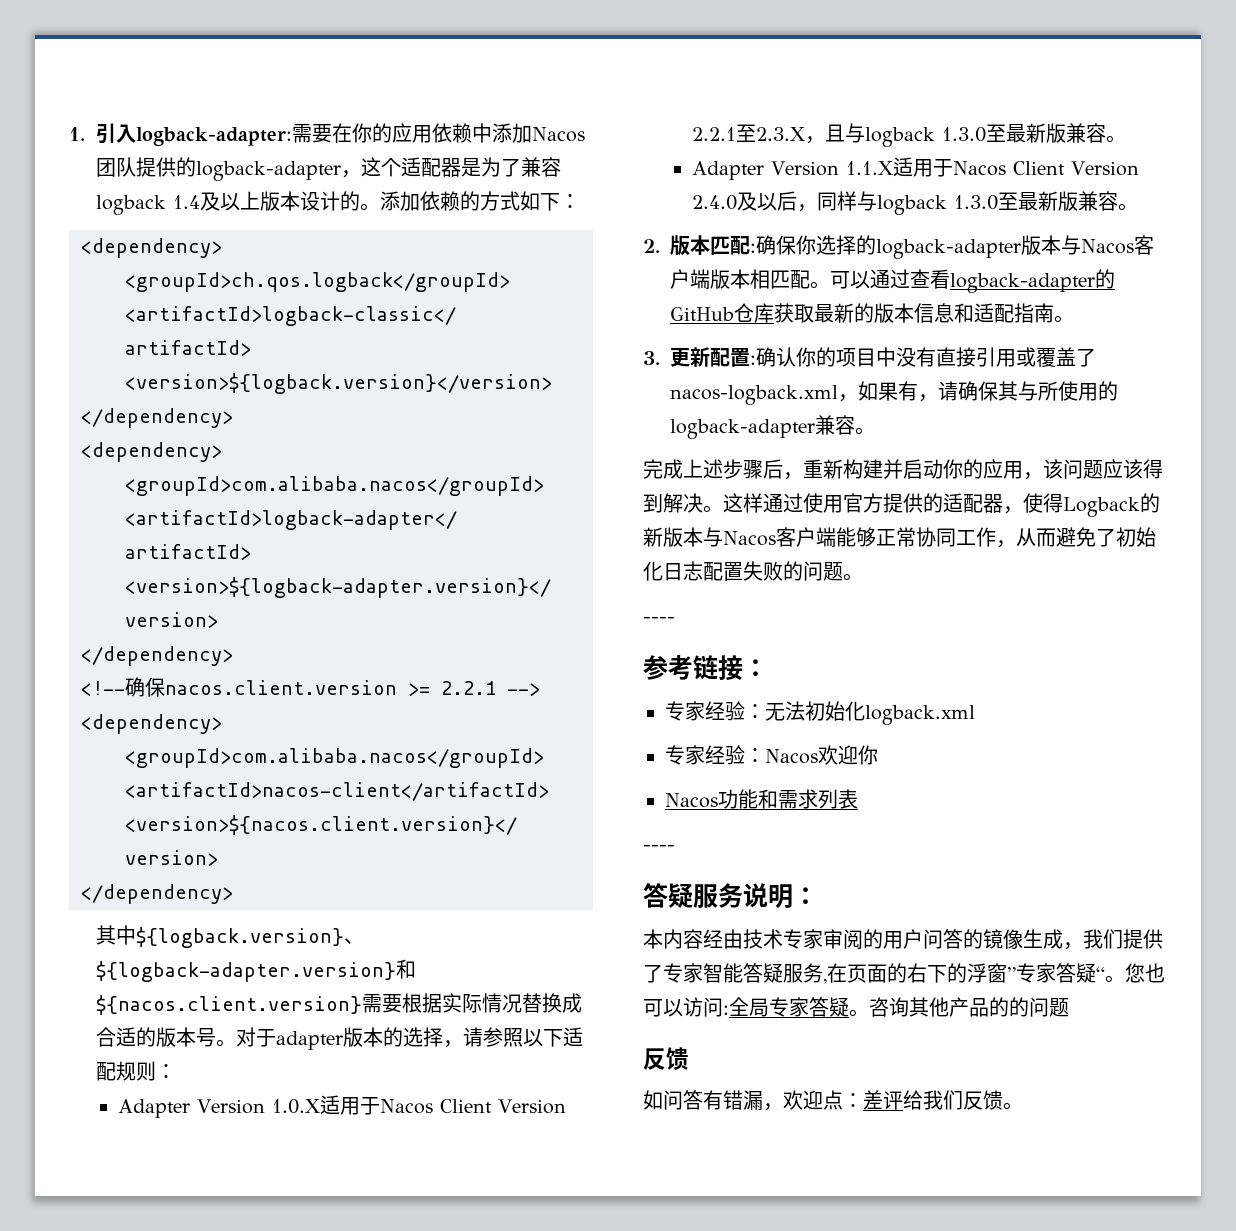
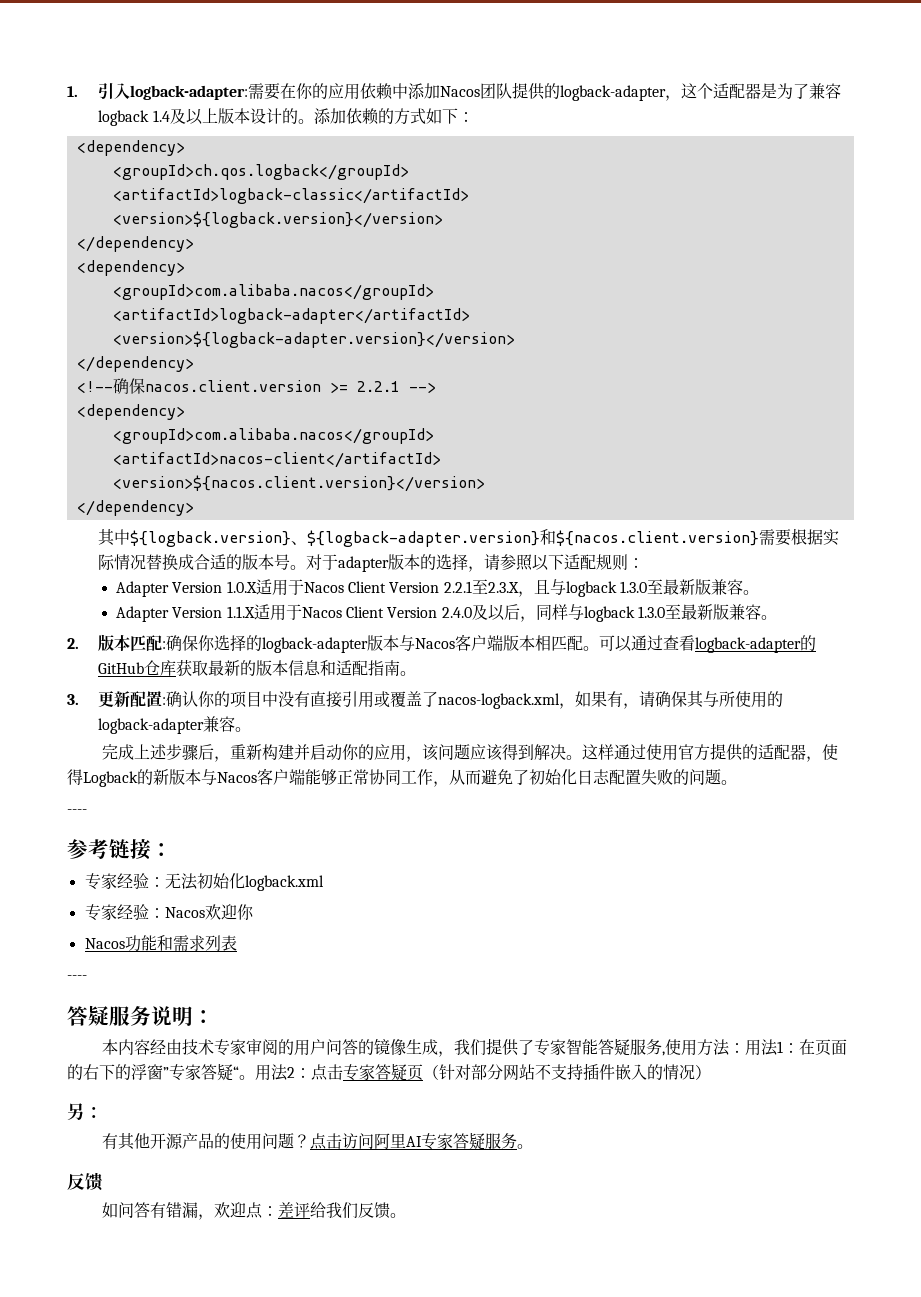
- 本内容经由技术专家审阅的用户问答的镜像生成，我们提供了专家智能答疑服务,在页面的右下的浮窗”专家答疑“。
+ 本内容经由技术专家审阅的用户问答的镜像生成，我们提供了专家智能答疑服务,使用方法：用法1：在页面的右下的浮窗”专家答疑“。
- 您也可以访问:全局专家答疑。咨询其他产品的的问题
+ 用法2：点击专家答疑页（针对部分网站不支持插件嵌入的情况）
+ 另：
+ 有其他开源产品的使用问题？点击访问阿里AI专家答疑服务。

